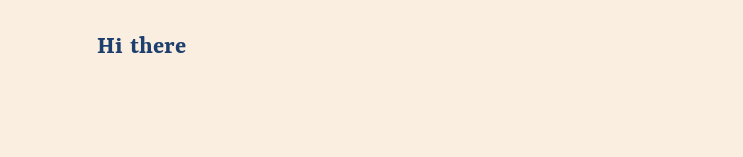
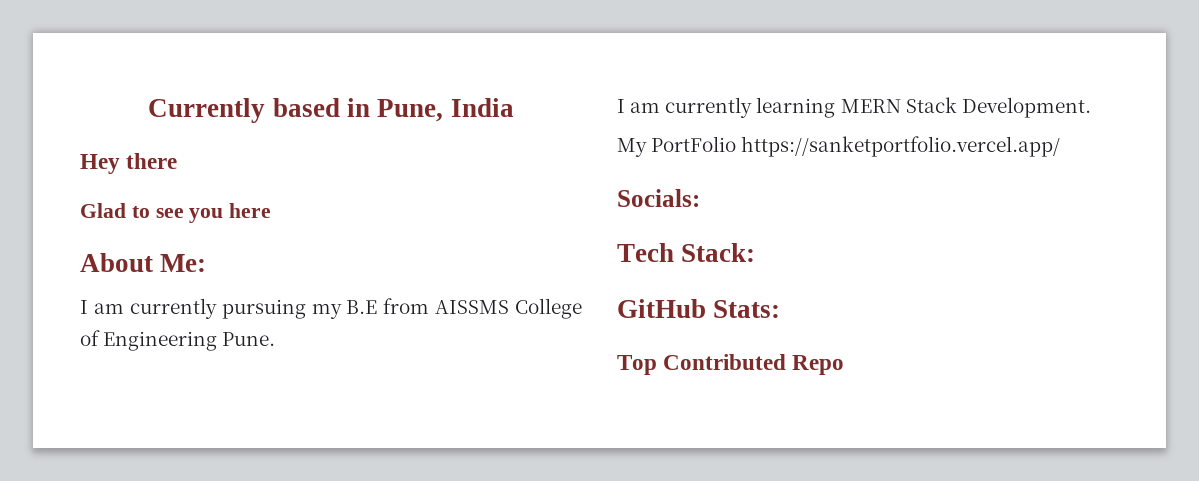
- Hi there
+ Currently based in Pune, India
+ Hey there
+ Glad to see you here
+ About Me:
+ I am currently pursuing my B.E from AISSMS College of Engineering Pune.
+ I am currently learning MERN Stack Development.
+ My PortFolio https://sanketportfolio.vercel.app/
+ Socials:
+ Tech Stack:
+ GitHub Stats:
+ Top Contributed Repo

